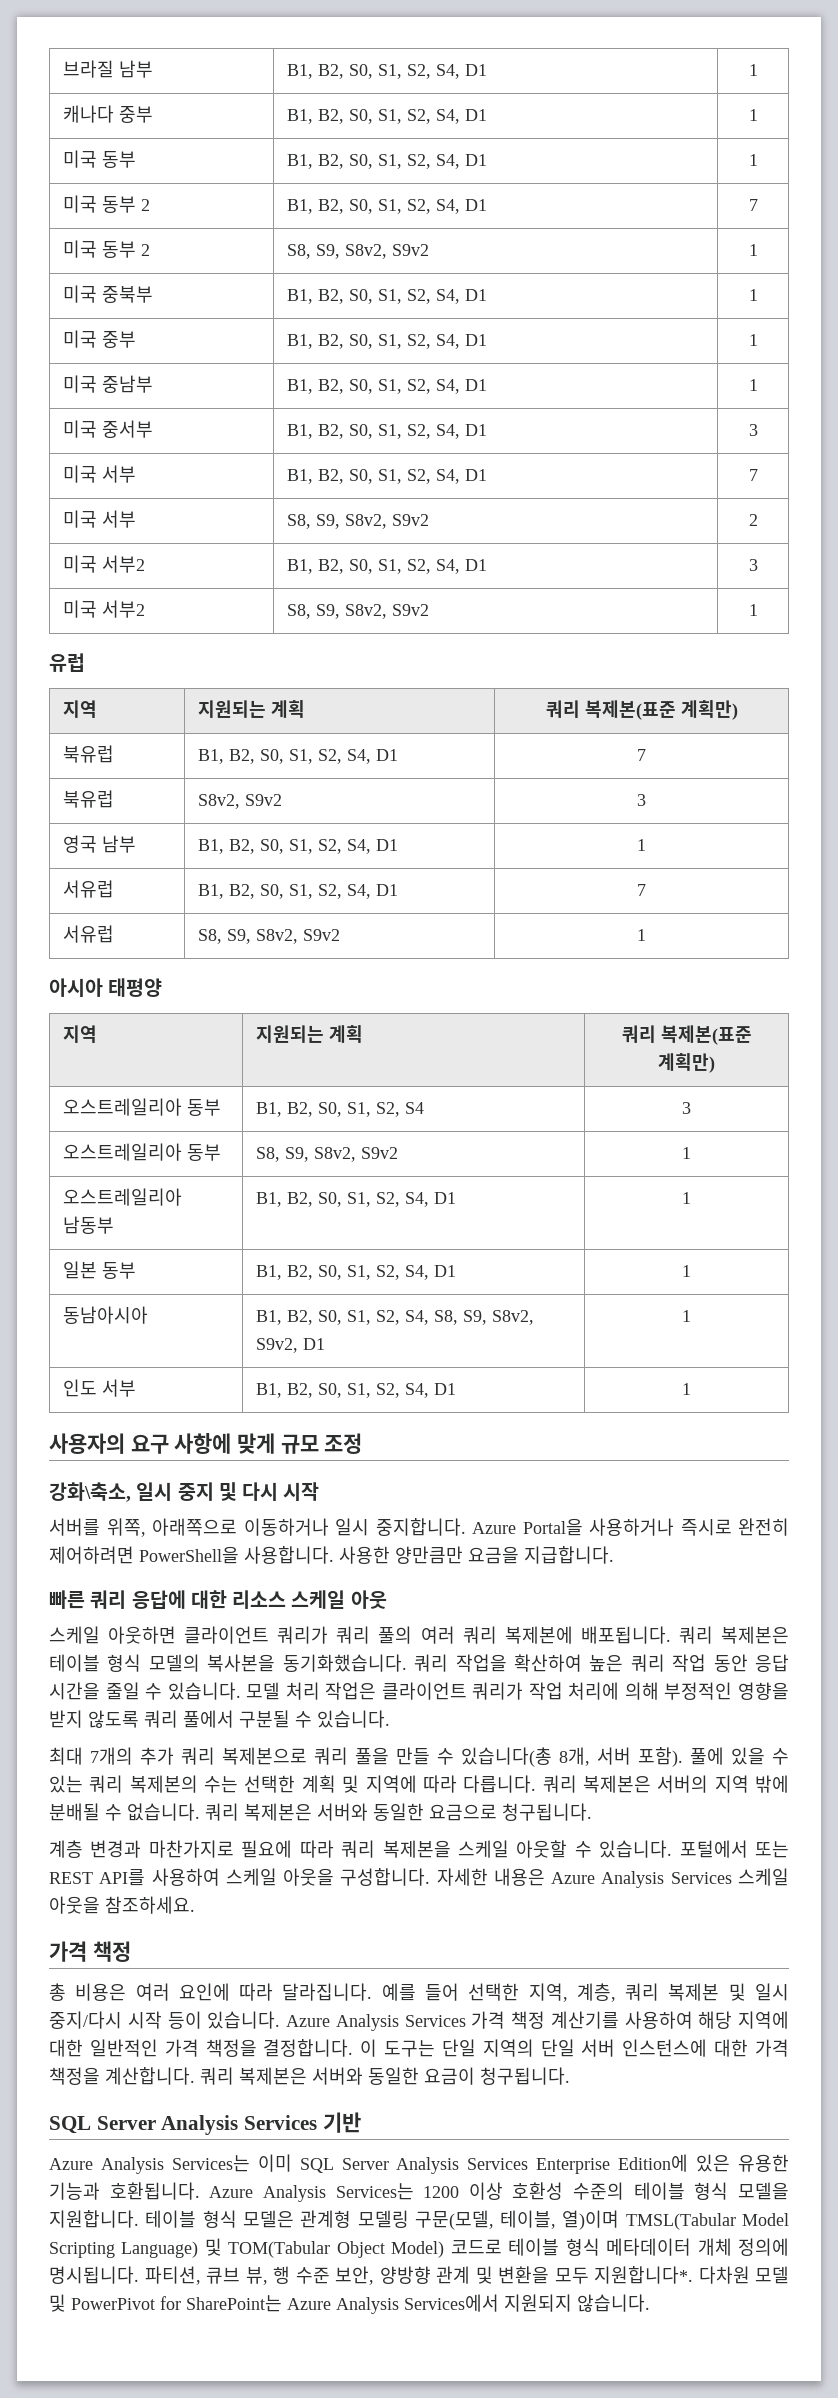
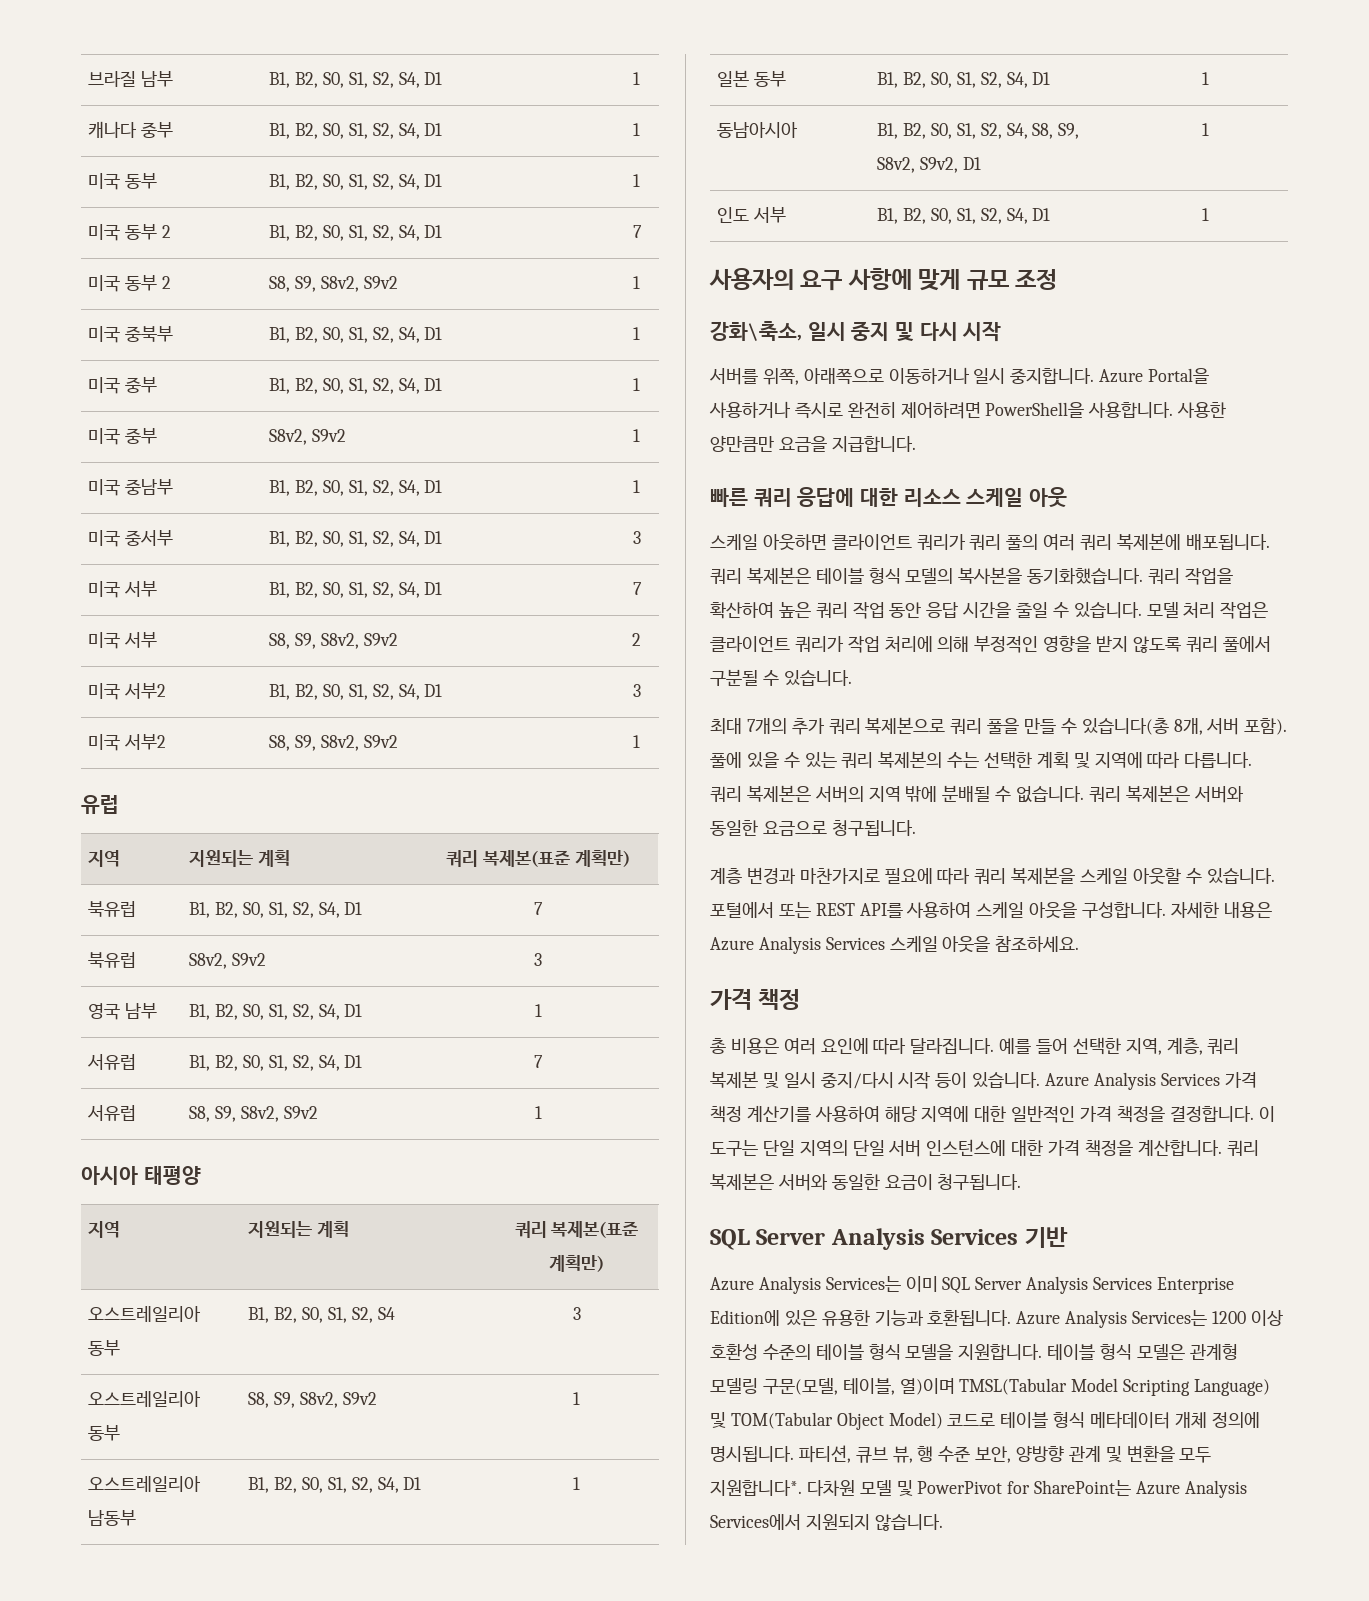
+ 미국 중부 | S8v2, S9v2 | 1

